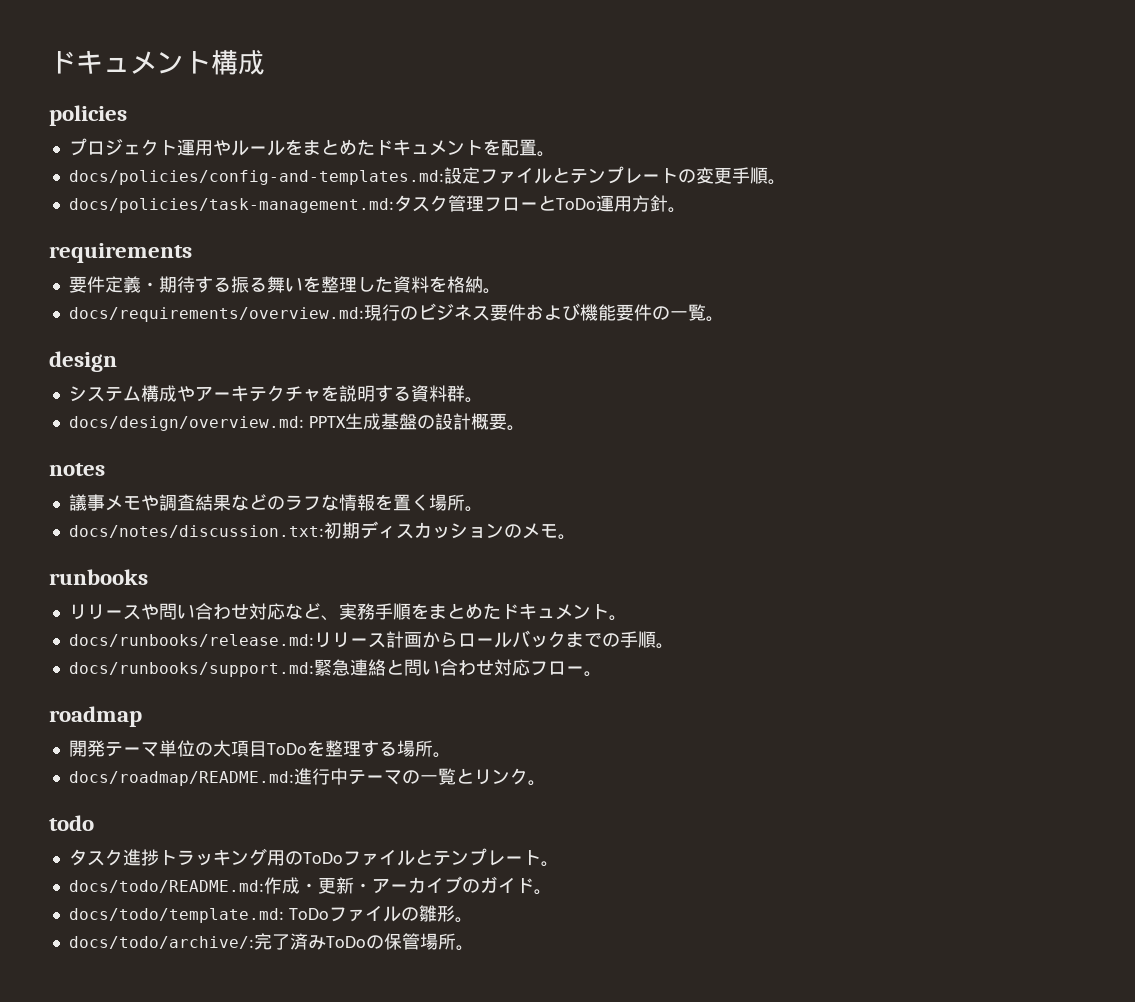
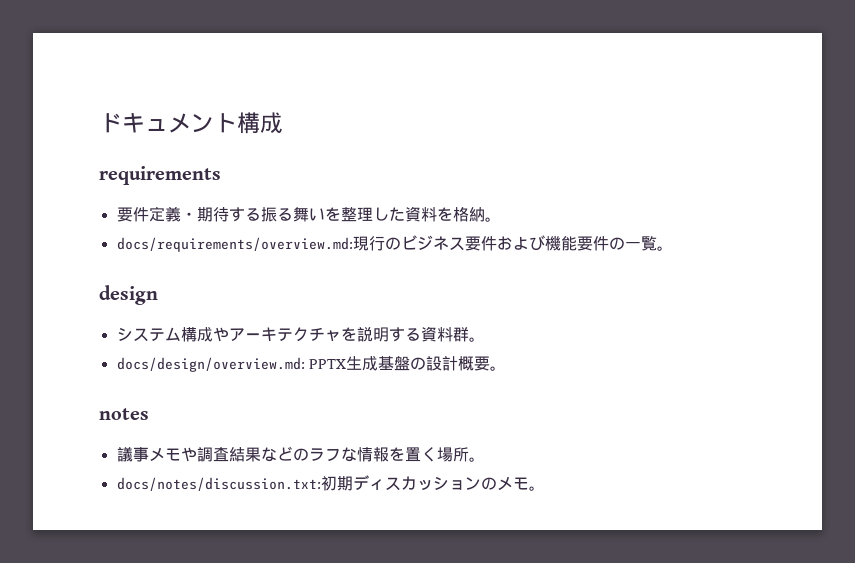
- policies
- プロジェクト運用やルールをまとめたドキュメントを配置。
- docs/policies/config-and-templates.md:設定ファイルとテンプレートの変更手順。
- docs/policies/task-management.md:タスク管理フローとToDo運用方針。
- runbooks
- リリースや問い合わせ対応など、実務手順をまとめたドキュメント。
- docs/runbooks/release.md:リリース計画からロールバックまでの手順。
- docs/runbooks/support.md:緊急連絡と問い合わせ対応フロー。
- roadmap
- 開発テーマ単位の大項目ToDoを整理する場所。
- docs/roadmap/README.md:進行中テーマの一覧とリンク。
- todo
- タスク進捗トラッキング用のToDoファイルとテンプレート。
- docs/todo/README.md:作成・更新・アーカイブのガイド。
- docs/todo/template.md: ToDoファイルの雛形。
- docs/todo/archive/:完了済みToDoの保管場所。

